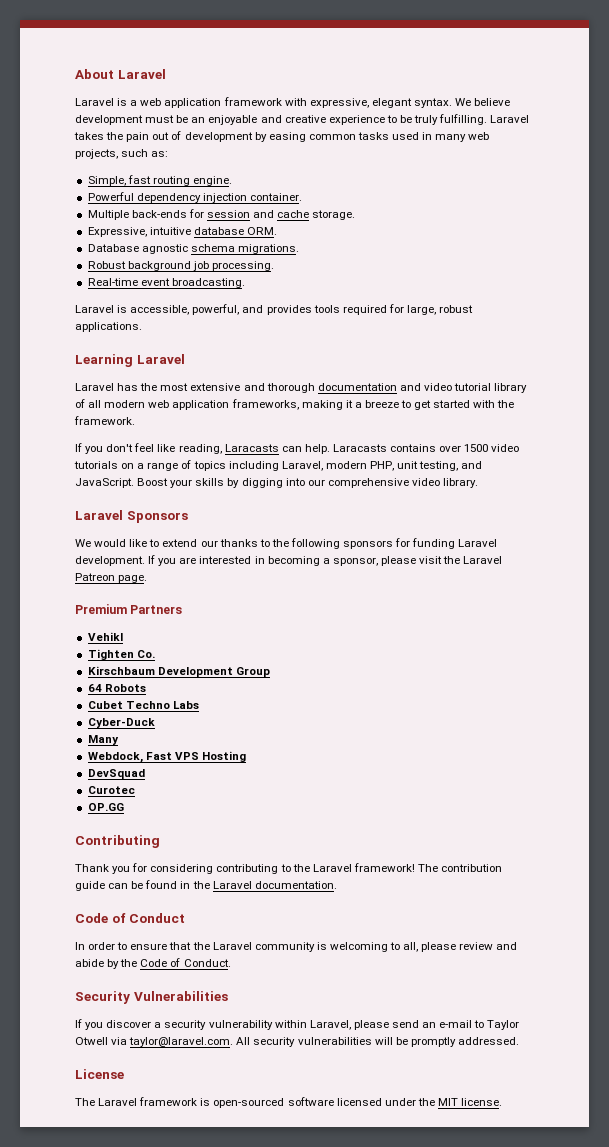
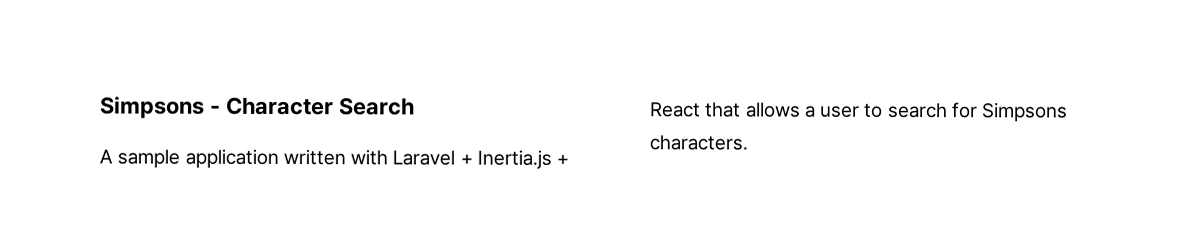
- About Laravel
- Laravel is a web application framework with expressive, elegant syntax. We believe development must be an enjoyable and creative experience to be truly fulfilling. Laravel takes the pain out of development by easing common tasks used in many web projects, such as:
- Simple, fast routing engine.
- Powerful dependency injection container.
- Multiple back-ends for session and cache storage.
- Expressive, intuitive database ORM.
- Database agnostic schema migrations.
- Robust background job processing.
- Real-time event broadcasting.
- Laravel is accessible, powerful, and provides tools required for large, robust applications.
- Learning Laravel
- Laravel has the most extensive and thorough documentation and video tutorial library of all modern web application frameworks, making it a breeze to get started with the framework.
- If you don't feel like reading, Laracasts can help. Laracasts contains over 1500 video tutorials on a range of topics including Laravel, modern PHP, unit testing, and JavaScript. Boost your skills by digging into our comprehensive video library.
- Laravel Sponsors
- We would like to extend our thanks to the following sponsors for funding Laravel development. If you are interested in becoming a sponsor, please visit the Laravel Patreon page.
- Premium Partners
- Vehikl
- Tighten Co.
- Kirschbaum Development Group
- 64 Robots
- Cubet Techno Labs
- Cyber-Duck
- Many
- Webdock, Fast VPS Hosting
- DevSquad
- Curotec
- OP.GG
- Contributing
- Thank you for considering contributing to the Laravel framework! The contribution guide can be found in the Laravel documentation.
- Code of Conduct
- In order to ensure that the Laravel community is welcoming to all, please review and abide by the Code of Conduct.
- Security Vulnerabilities
- If you discover a security vulnerability within Laravel, please send an e-mail to Taylor Otwell via taylor@laravel.com. All security vulnerabilities will be promptly addressed.
- License
- The Laravel framework is open-sourced software licensed under the MIT license.
+ Simpsons - Character Search
+ A sample application written with Laravel + Inertia.js + React that allows a user to search for Simpsons characters.

